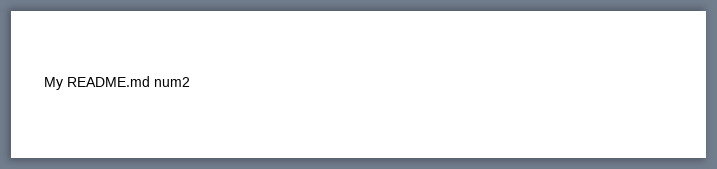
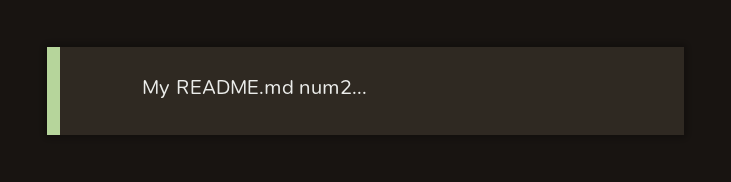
- My README.md num2
+ My README.md num2...

